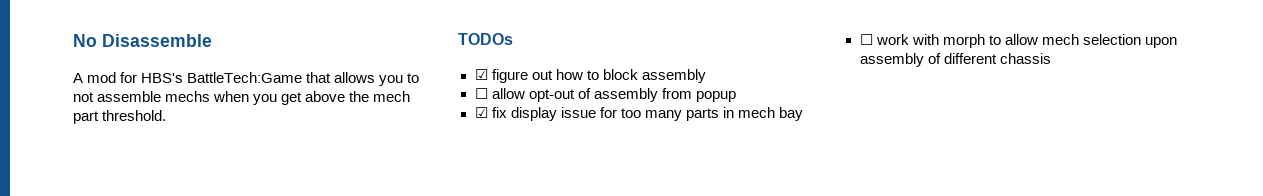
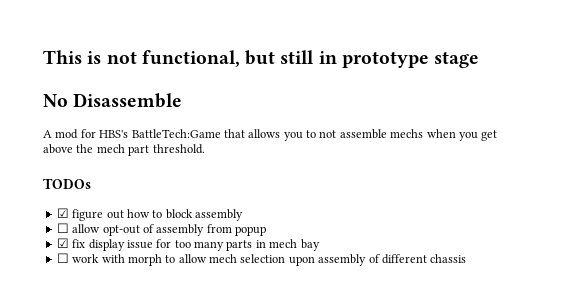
+ This is not functional, but still in prototype stage

